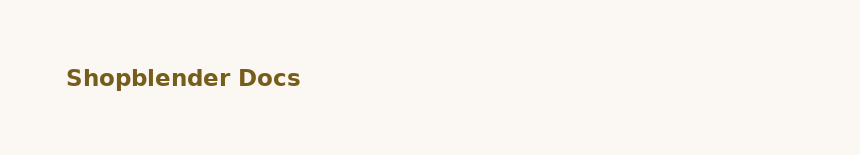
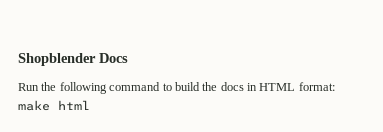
+ Run the following command to build the docs in HTML format: make html

